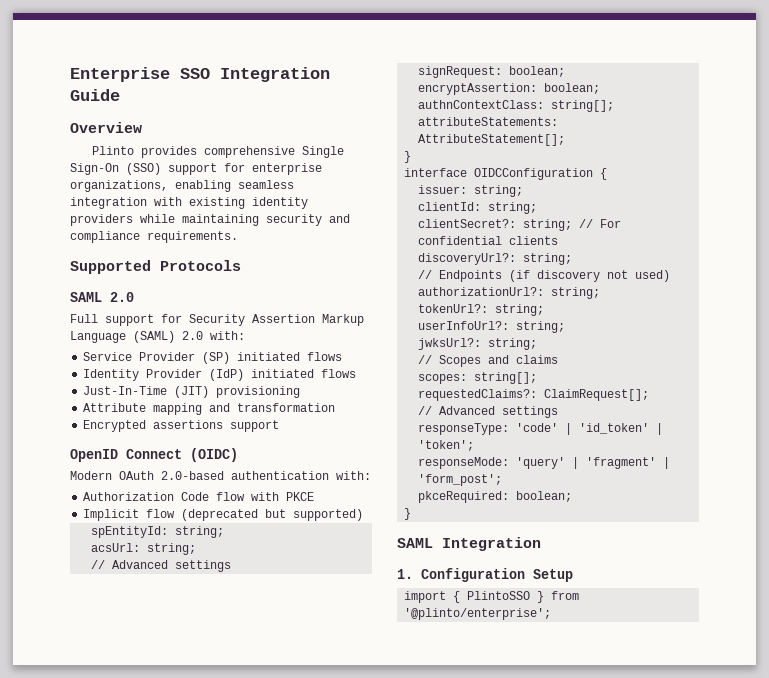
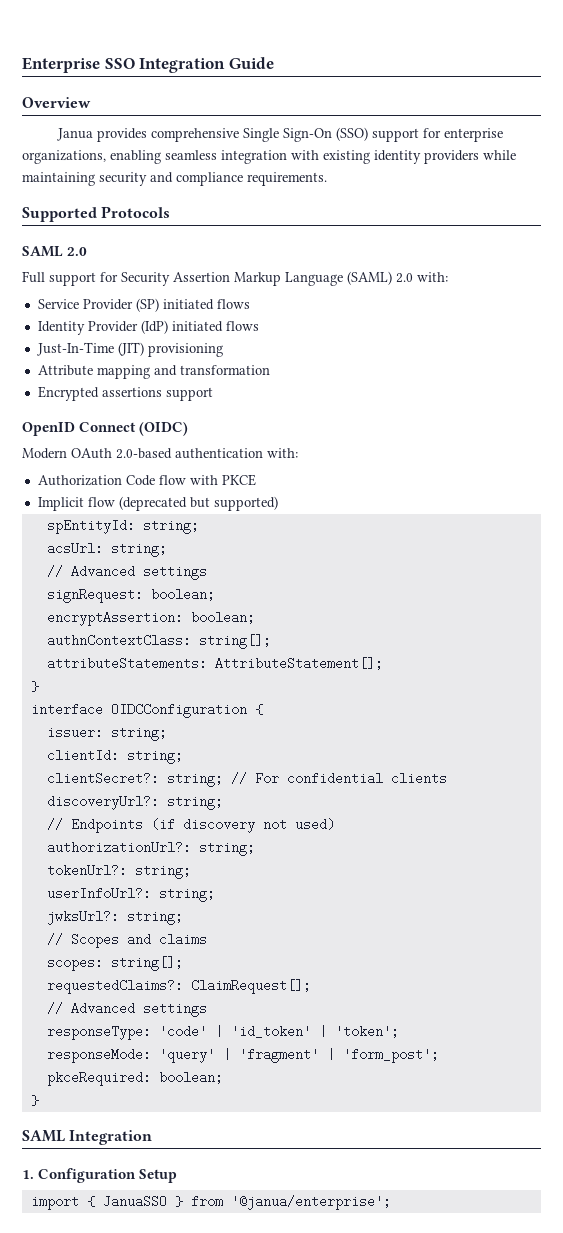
- Plinto provides comprehensive Single Sign-On (SSO) support for enterprise organizations, enabling seamless integration with existing identity providers while maintaining security and compliance requirements.
+ Janua provides comprehensive Single Sign-On (SSO) support for enterprise organizations, enabling seamless integration with existing identity providers while maintaining security and compliance requirements.
- import { PlintoSSO } from '@plinto/enterprise';
+ import { JanuaSSO } from '@janua/enterprise';

